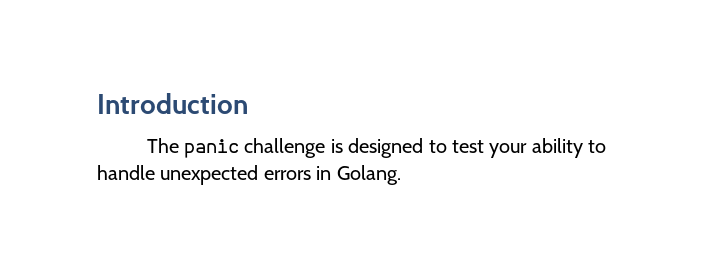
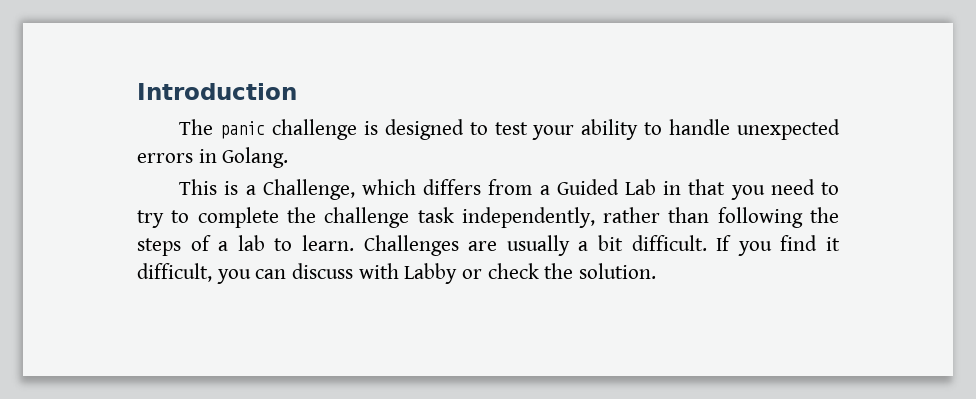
+ This is a Challenge, which differs from a Guided Lab in that you need to try to complete the challenge task independently, rather than following the steps of a lab to learn. Challenges are usually a bit difficult. If you find it difficult, you can discuss with Labby or check the solution.

